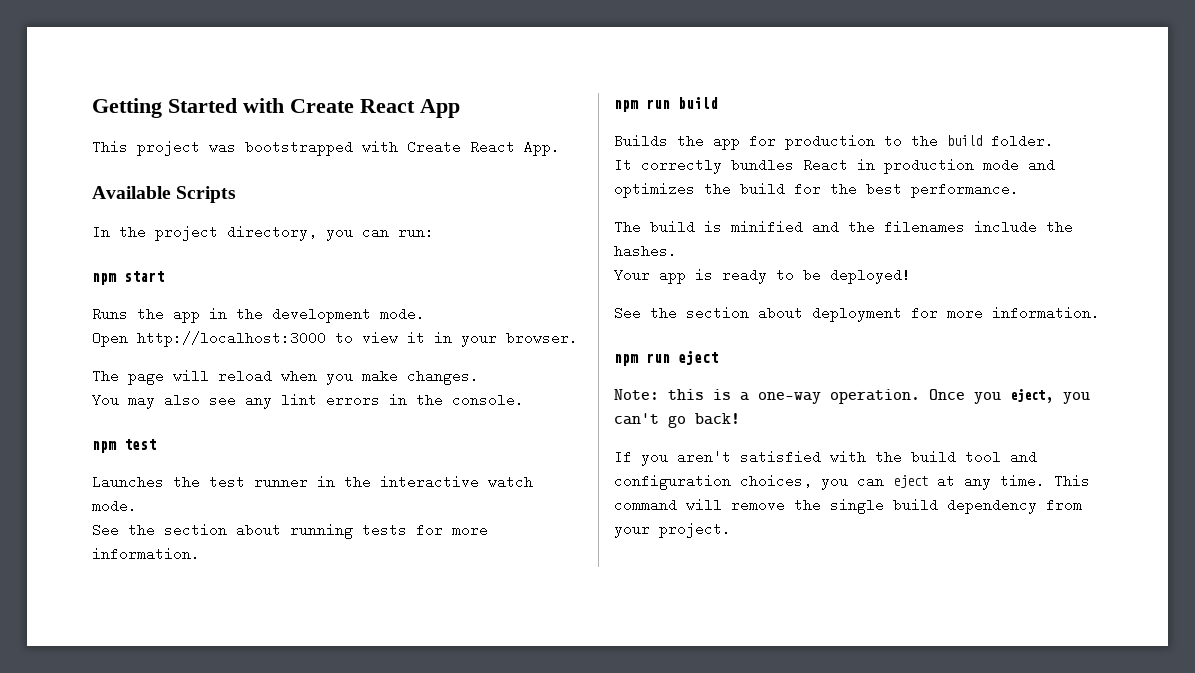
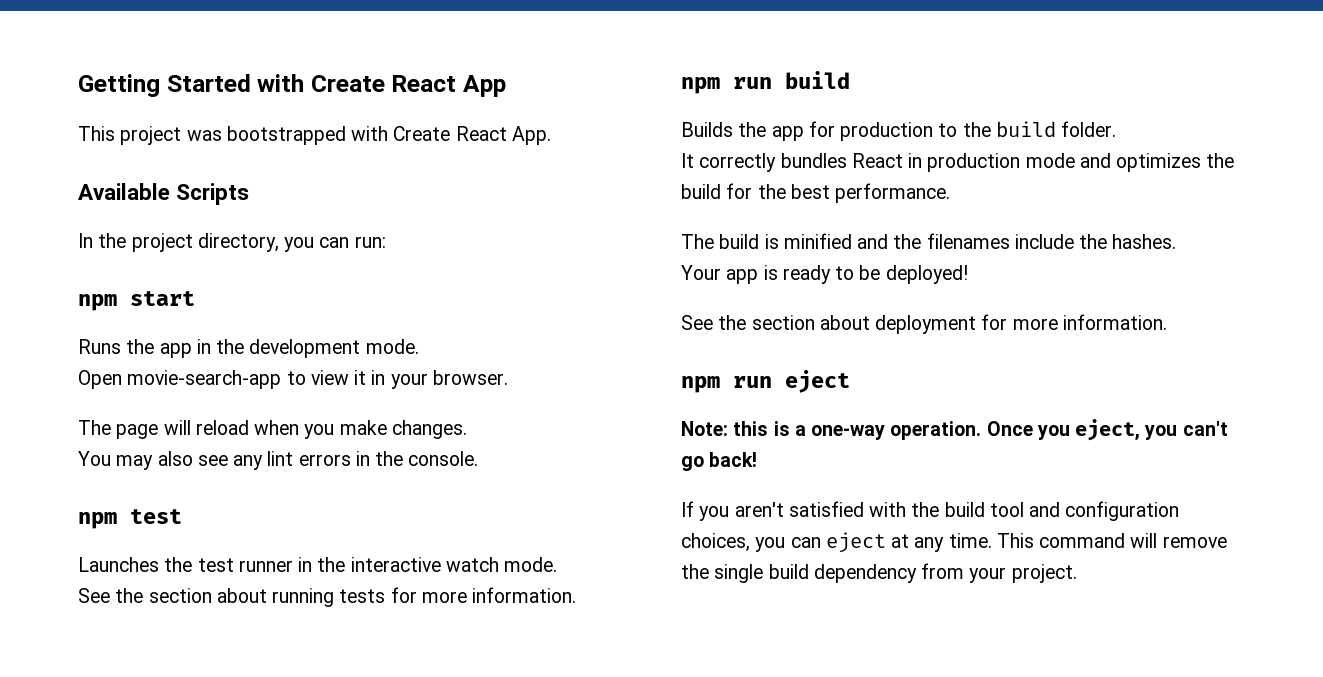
- Open http://localhost:3000 to view it in your browser.
+ Open movie-search-app to view it in your browser.

